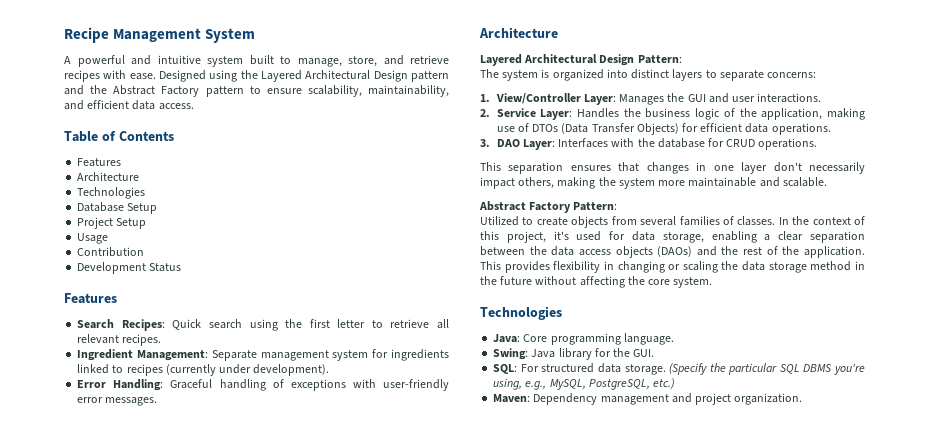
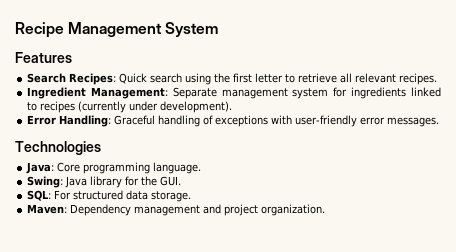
- A powerful and intuitive system built to manage, store, and retrieve recipes with ease. Designed using the Layered Architectural Design pattern and the Abstract Factory pattern to ensure scalability, maintainability, and efficient data access.
- Table of Contents
- Features
- Architecture
- Technologies
- Database Setup
- Project Setup
- Usage
- Contribution
- Development Status
  Error Handling: Graceful handling of exceptions with user-friendly error messages.
- Architecture
- Layered Architectural Design Pattern:
- The system is organized into distinct layers to separate concerns:
- 1. View/Controller Layer: Manages the GUI and user interactions.
- 2. Service Layer: Handles the business logic of the application, making use of DTOs (Data Transfer Objects) for efficient data operations.
- 3. DAO Layer: Interfaces with the database for CRUD operations.
- This separation ensures that changes in one layer don't necessarily impact others, making the system more maintainable and scalable.
- Abstract Factory Pattern:
- Utilized to create objects from several families of classes. In the context of this project, it's used for data storage, enabling a clear separation between the data access objects (DAOs) and the rest of the application. This provides flexibility in changing or scaling the data storage method in the future without affecting the core system.
- (Specify the particular SQL DBMS you're using, e.g., MySQL, PostgreSQL, etc.)

